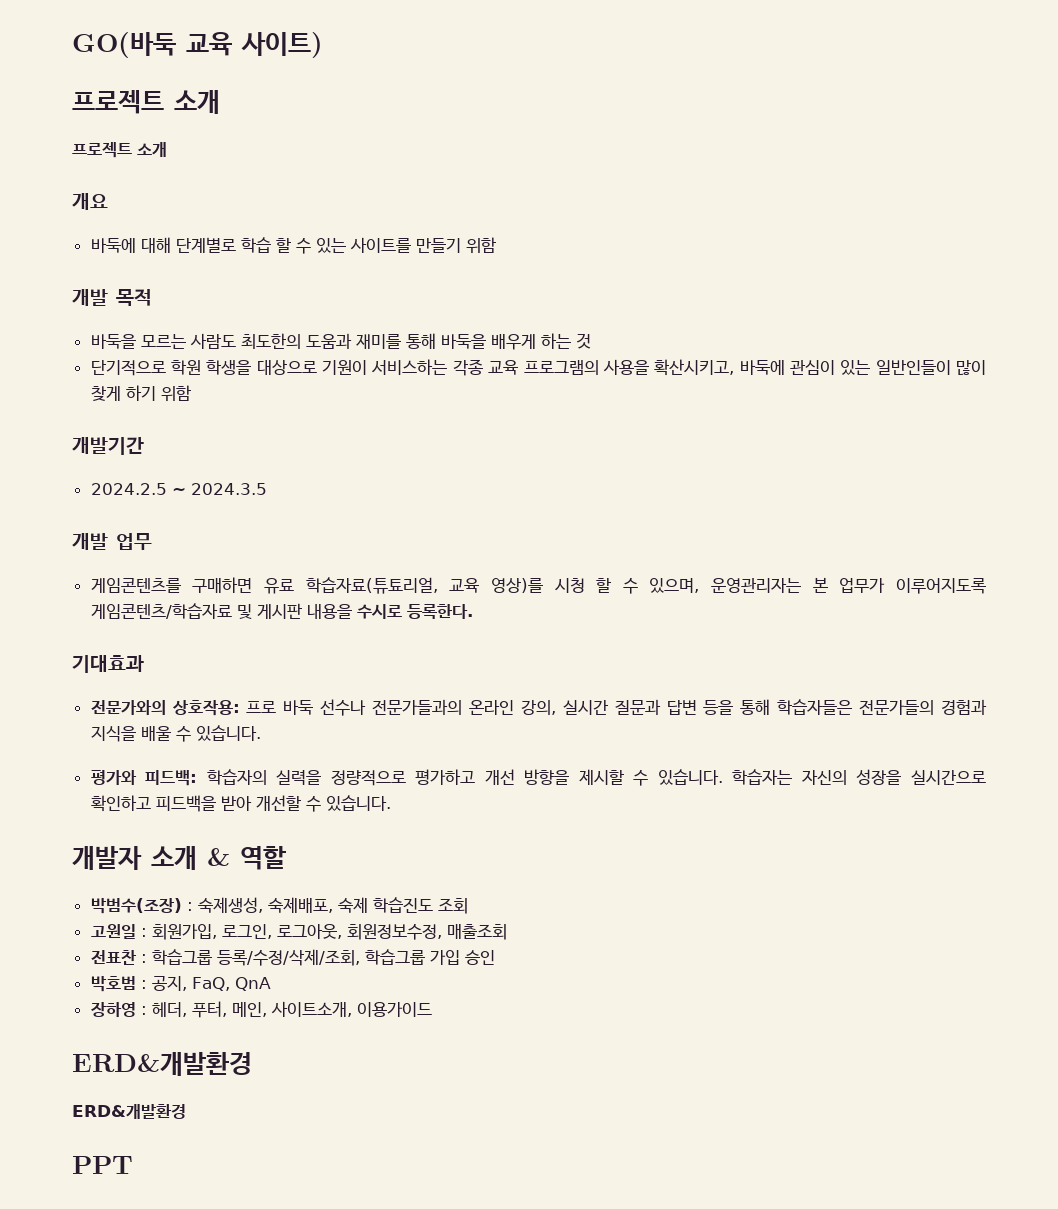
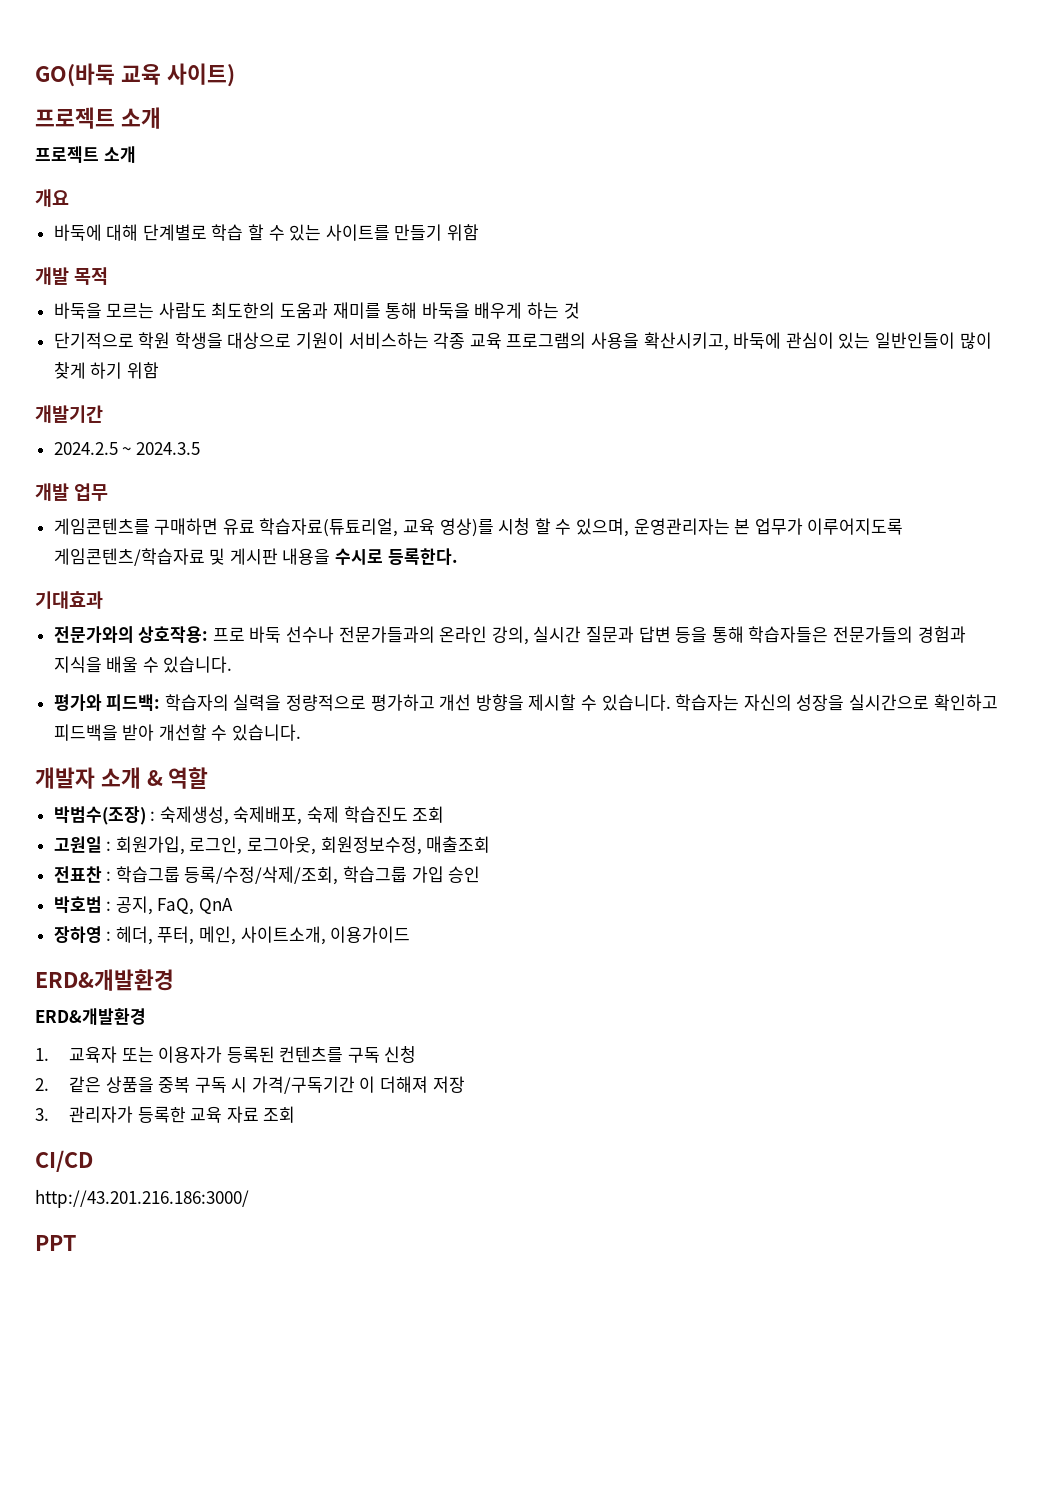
+ 1. 교육자 또는 이용자가 등록된 컨텐츠를 구독 신청
+ 2. 같은 상품을 중복 구독 시 가격/구독기간 이 더해져 저장
+ 3. 관리자가 등록한 교육 자료 조회
+ CI/CD
+ http://43.201.216.186:3000/

